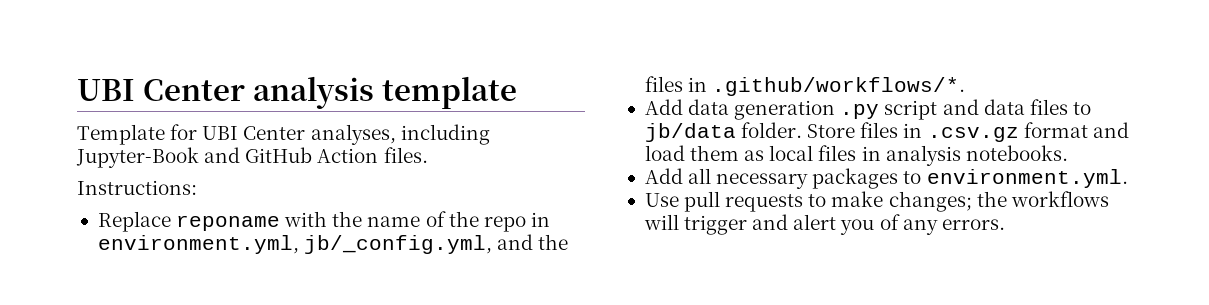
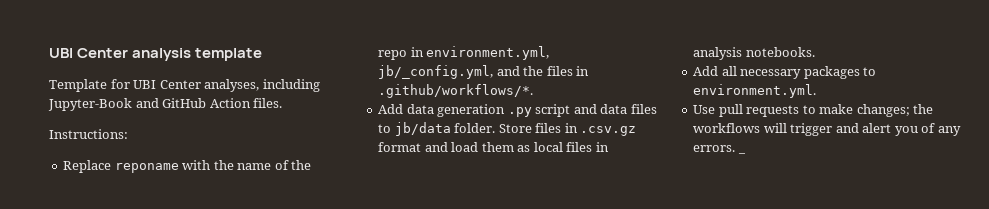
+ _

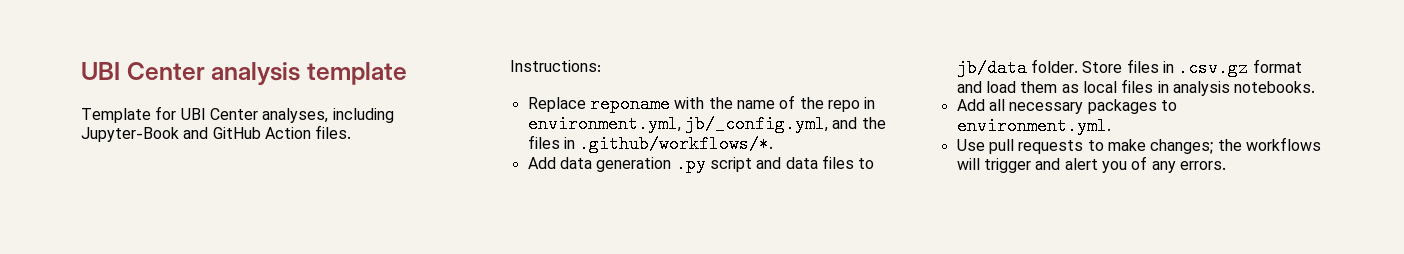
- _

